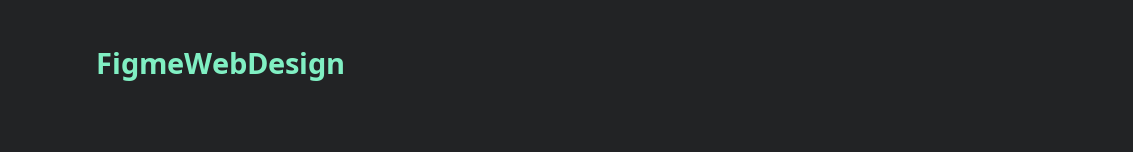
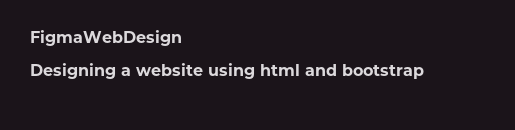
- FigmeWebDesign
+ FigmaWebDesign
+ Designing a website using html and bootstrap

